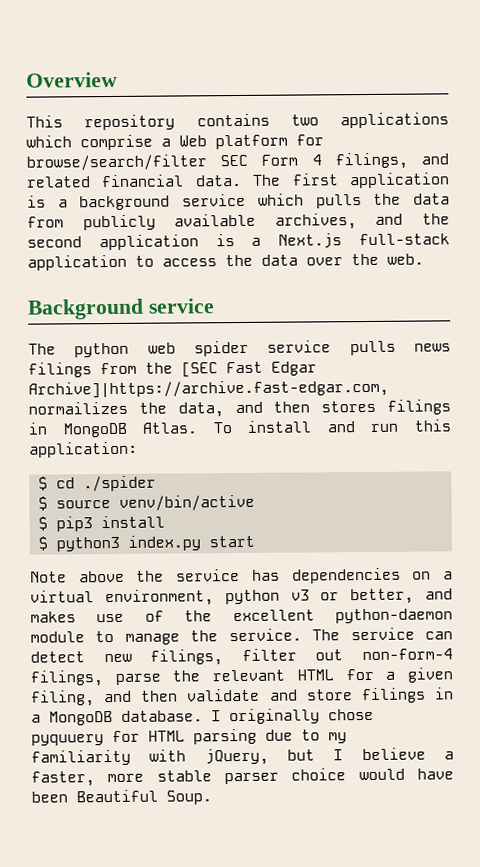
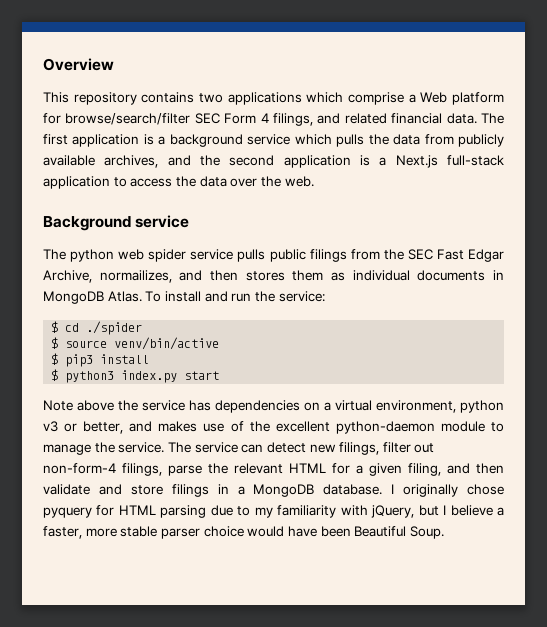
- The python web spider service pulls news filings from the [SEC Fast Edgar Archive]|https://archive.fast-edgar.com, normailizes the data, and then stores filings in MongoDB Atlas.
+ The python web spider service pulls public filings from the SEC Fast Edgar Archive, normailizes, and then stores them as individual documents in MongoDB Atlas.
- To install and run this application:
+ To install and run the service:
- I originally chose pyquuery for HTML parsing due to my familiarity with jQuery, but I believe a faster, more stable parser choice would have been Beautiful Soup.
+ I originally chose pyquery for HTML parsing due to my familiarity with jQuery, but I believe a faster, more stable parser choice would have been Beautiful Soup.

